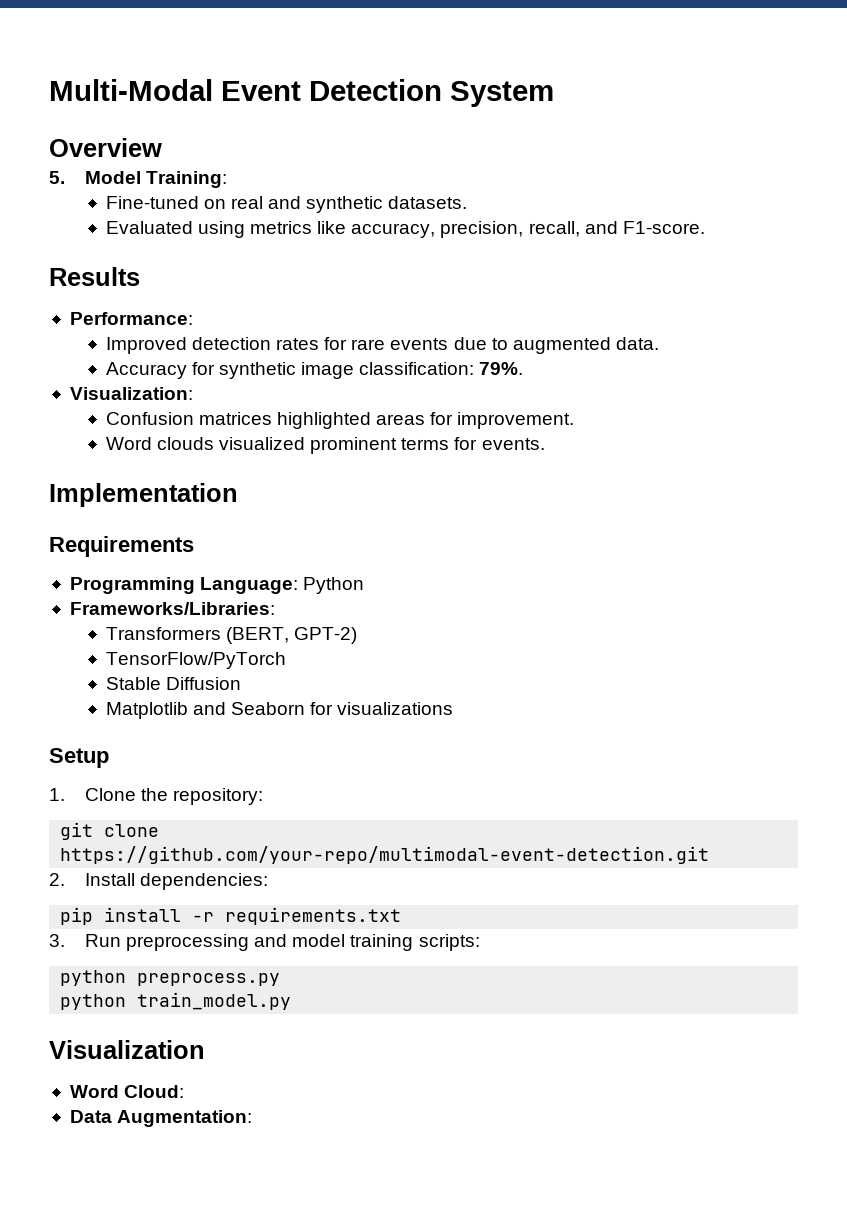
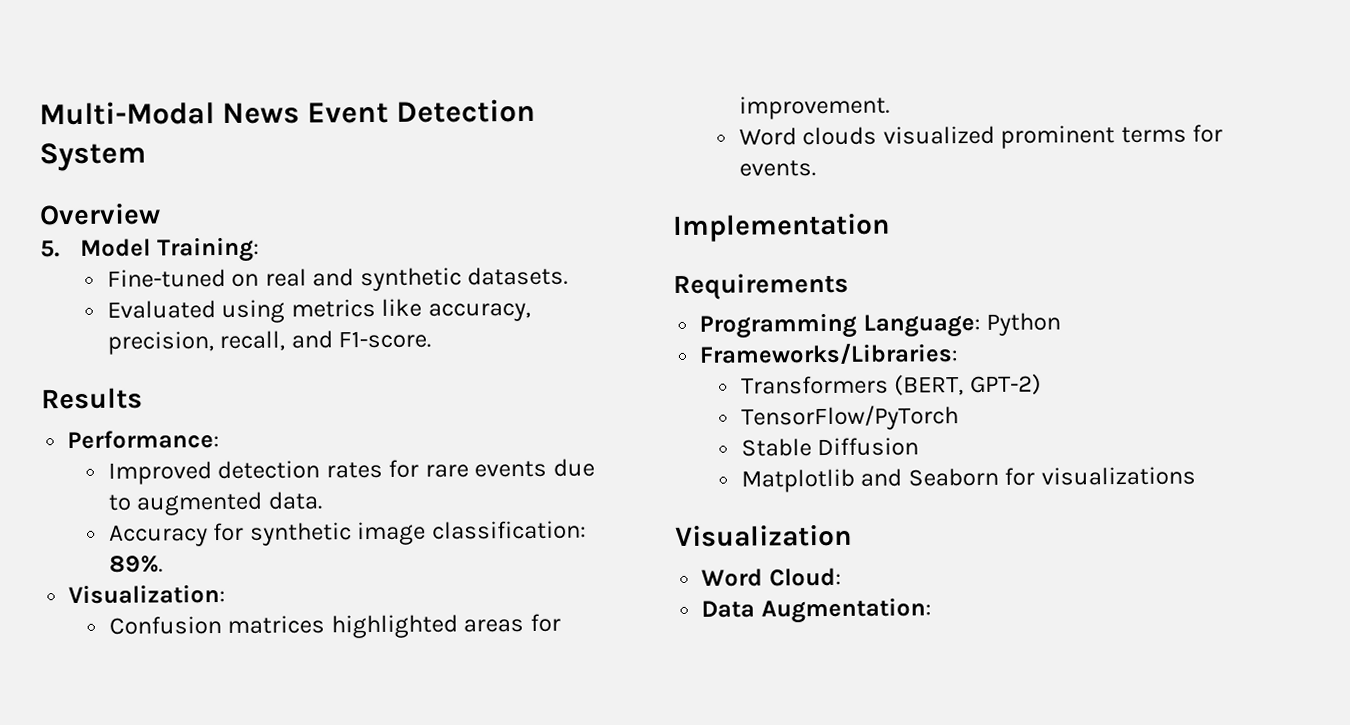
- Multi-Modal Event Detection System
+ Multi-Modal News Event Detection System
- Accuracy for synthetic image classification: 79%.
+ Accuracy for synthetic image classification: 89%.
- Setup
- 1. Clone the repository:
- git clone https://github.com/your-repo/multimodal-event-detection.git
- 2. Install dependencies:
- pip install -r requirements.txt
- 3. Run preprocessing and model training scripts:
- python preprocess.py
- python train_model.py

